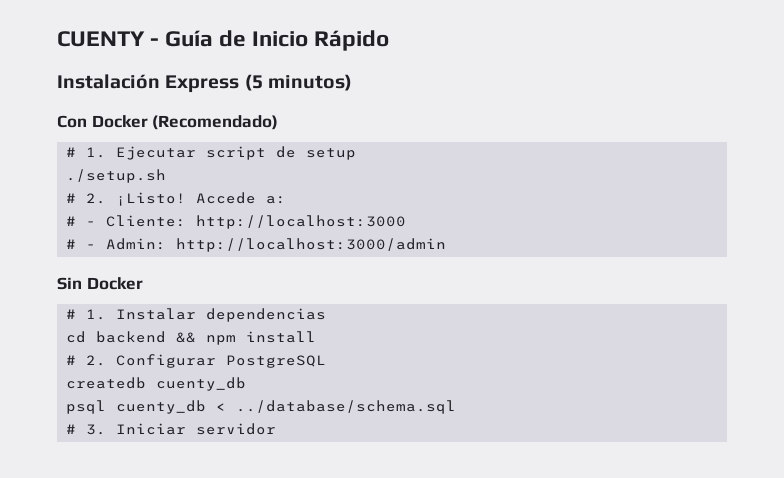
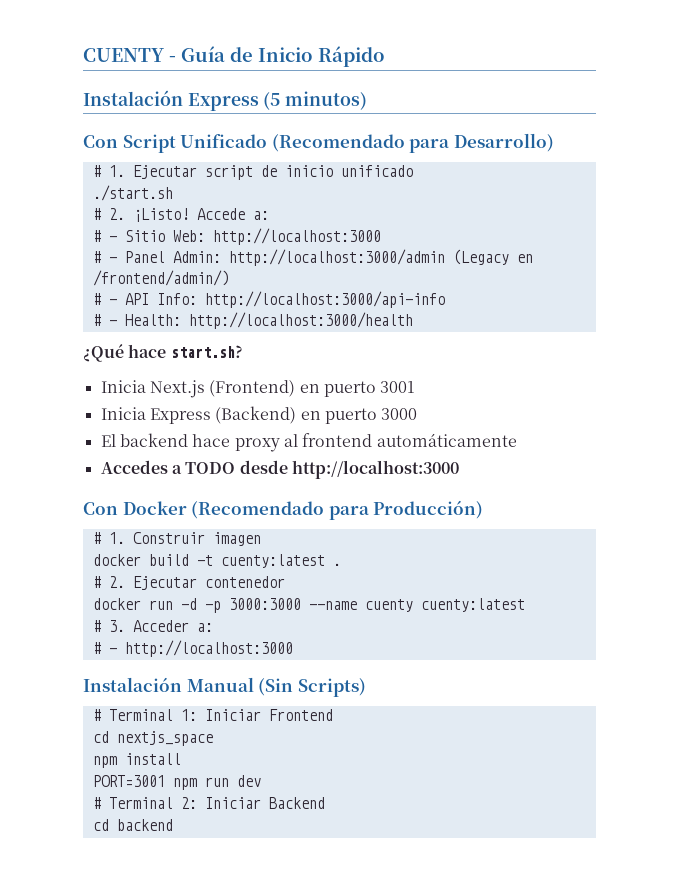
- Con Docker (Recomendado)
+ Con Script Unificado (Recomendado para Desarrollo)
- # 1. Ejecutar script de setup
- ./setup.sh
+ # 1. Ejecutar script de inicio unificado
+ ./start.sh
- # - Cliente: http://localhost:3000
+ # - Sitio Web: http://localhost:3000
- # - Admin: http://localhost:3000/admin
- Sin Docker
- # 1. Instalar dependencias
- cd backend && npm install
- # 2. Configurar PostgreSQL
- createdb cuenty_db
- psql cuenty_db < ../database/schema.sql
- # 3. Iniciar servidor
+ # - Panel Admin: http://localhost:3000/admin (Legacy en /frontend/admin/)
+ # - API Info: http://localhost:3000/api-info
+ # - Health: http://localhost:3000/health
+ ¿Qué hace start.sh?
+ Inicia Next.js (Frontend) en puerto 3001
+ Inicia Express (Backend) en puerto 3000
+ El backend hace proxy al frontend automáticamente
+ Accedes a TODO desde http://localhost:3000
+ Con Docker (Recomendado para Producción)
+ # 1. Construir imagen
+ docker build -t cuenty:latest .
+ # 2. Ejecutar contenedor
+ docker run -d -p 3000:3000 --name cuenty cuenty:latest
+ # 3. Acceder a:
+ # - http://localhost:3000
+ Instalación Manual (Sin Scripts)
+ # Terminal 1: Iniciar Frontend
+ cd nextjs_space
+ npm install
+ PORT=3001 npm run dev
+ # Terminal 2: Iniciar Backend
+ cd backend

